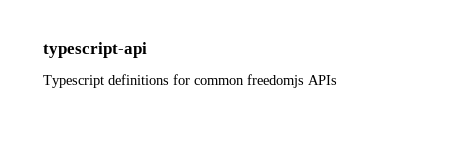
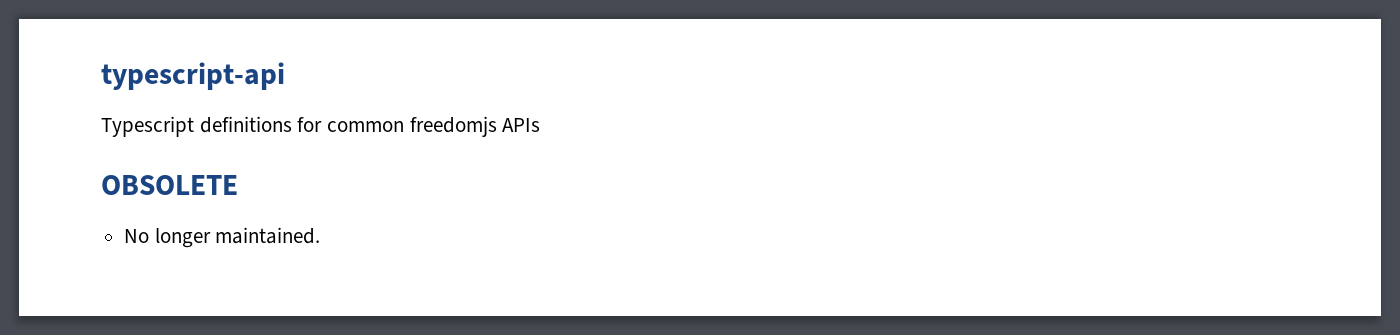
+ OBSOLETE
+ No longer maintained.

